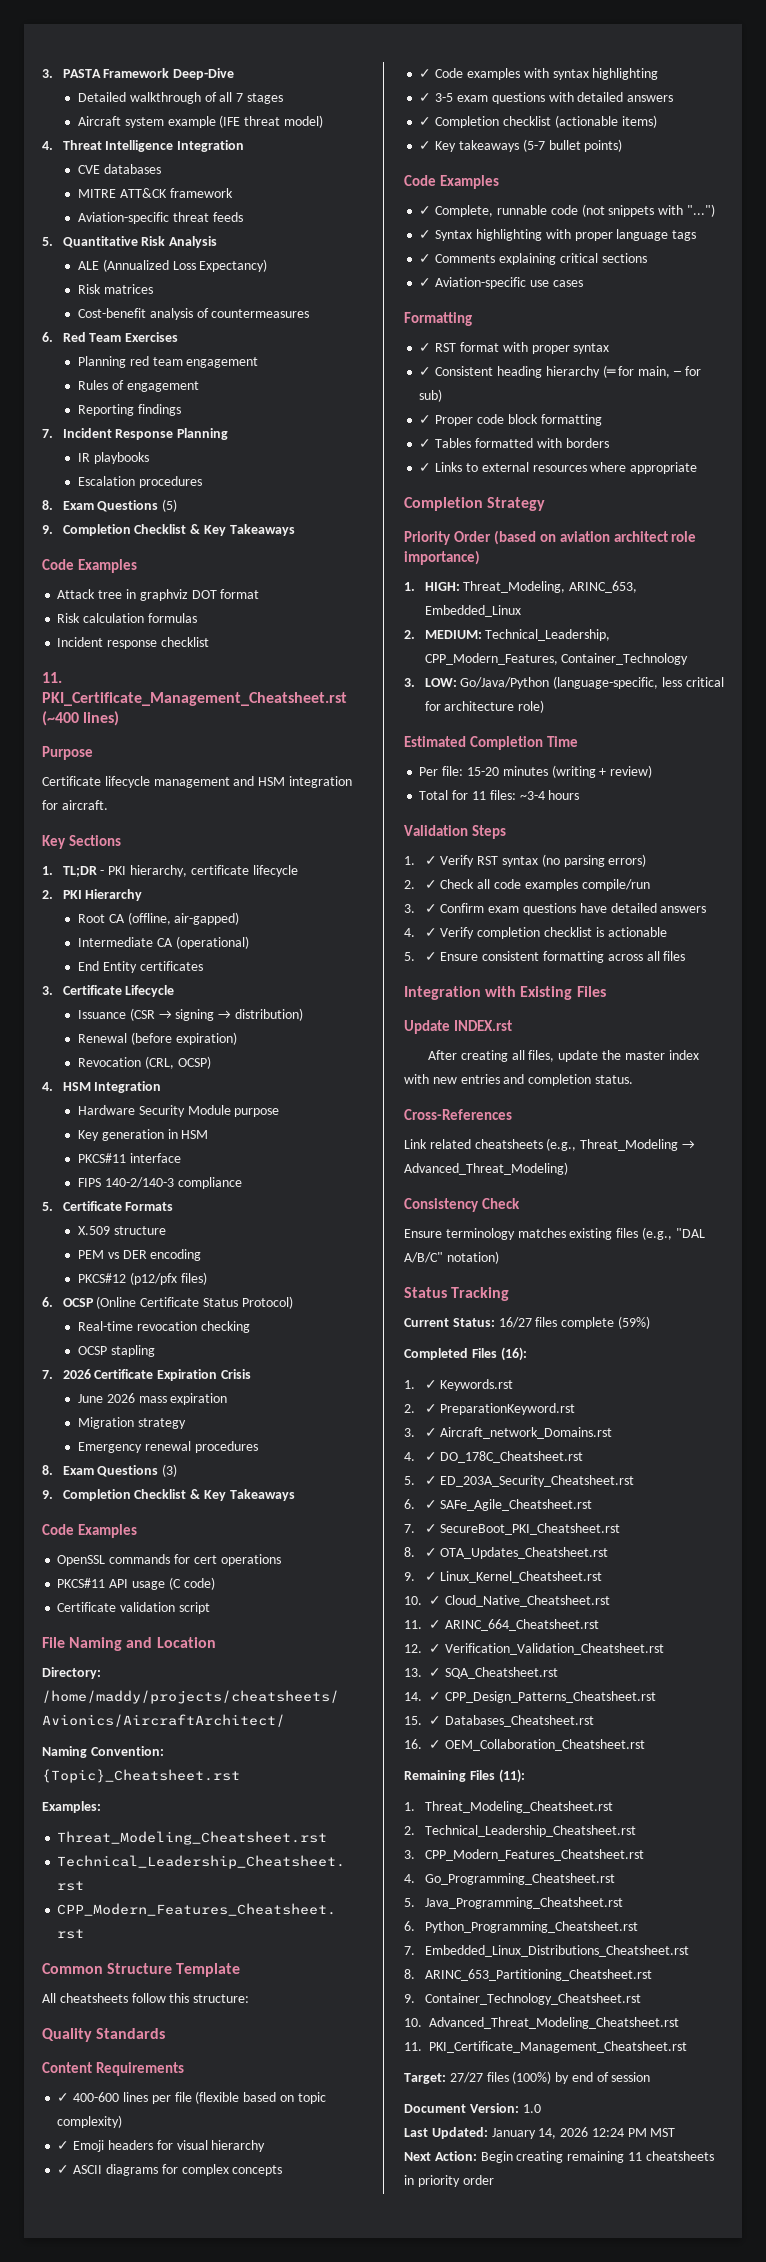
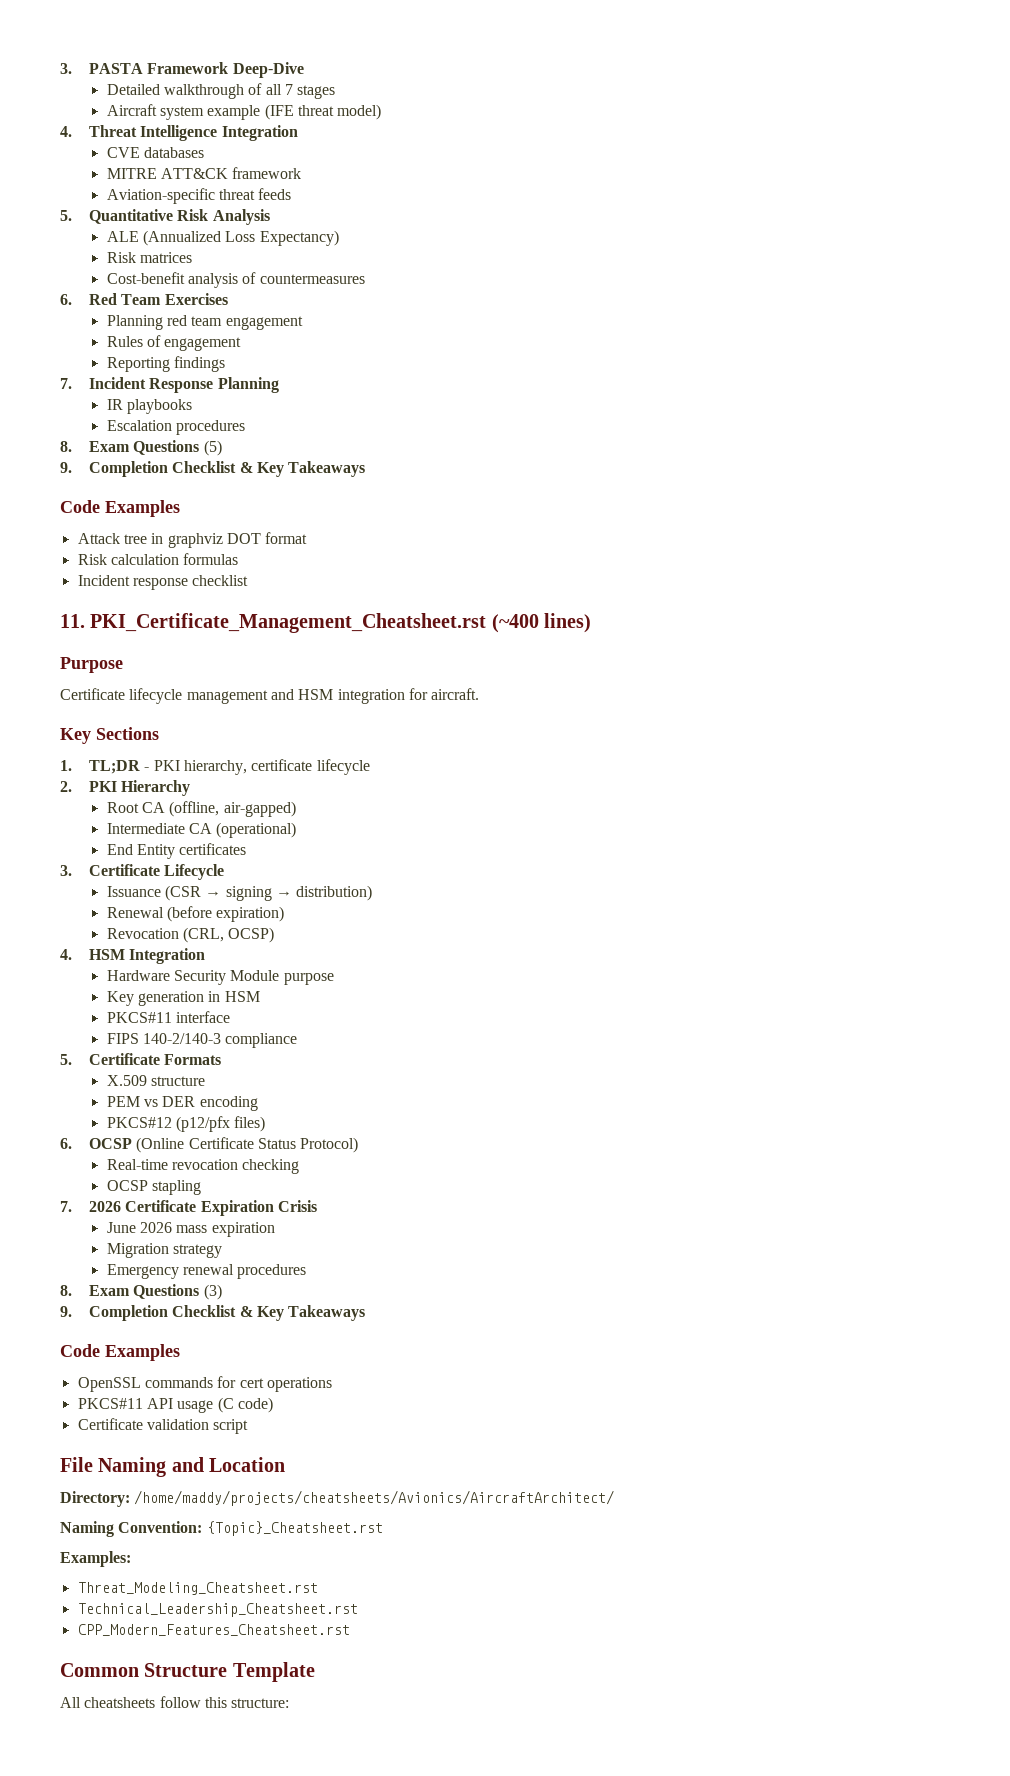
- Quality Standards
- Content Requirements
- ✓ 400-600 lines per file (flexible based on topic complexity)
- ✓ Emoji headers for visual hierarchy
- ✓ ASCII diagrams for complex concepts
- ✓ Code examples with syntax highlighting
- ✓ 3-5 exam questions with detailed answers
- ✓ Completion checklist (actionable items)
- ✓ Key takeaways (5-7 bullet points)
- Code Examples
- ✓ Complete, runnable code (not snippets with "...")
- ✓ Syntax highlighting with proper language tags
- ✓ Comments explaining critical sections
- ✓ Aviation-specific use cases
- Formatting
- ✓ RST format with proper syntax
- ✓ Consistent heading hierarchy (═ for main, ─ for sub)
- ✓ Proper code block formatting
- ✓ Tables formatted with borders
- ✓ Links to external resources where appropriate
- Completion Strategy
- Priority Order (based on aviation architect role importance)
- 1. HIGH: Threat_Modeling, ARINC_653, Embedded_Linux
- 2. MEDIUM: Technical_Leadership, CPP_Modern_Features, Container_Technology
- 3. LOW: Go/Java/Python (language-specific, less critical for architecture role)
- Estimated Completion Time
- Per file: 15-20 minutes (writing + review)
- Total for 11 files: ~3-4 hours
- Validation Steps
- 1. ✓ Verify RST syntax (no parsing errors)
- 2. ✓ Check all code examples compile/run
- 3. ✓ Confirm exam questions have detailed answers
- 4. ✓ Verify completion checklist is actionable
- 5. ✓ Ensure consistent formatting across all files
- Integration with Existing Files
- Update INDEX.rst
- After creating all files, update the master index with new entries and completion status.
- Cross-References
- Link related cheatsheets (e.g., Threat_Modeling → Advanced_Threat_Modeling)
- Consistency Check
- Ensure terminology matches existing files (e.g., "DAL A/B/C" notation)
- Status Tracking
- Current Status: 16/27 files complete (59%)
- Completed Files (16):
- 1. ✓ Keywords.rst
- 2. ✓ PreparationKeyword.rst
- 3. ✓ Aircraft_network_Domains.rst
- 4. ✓ DO_178C_Cheatsheet.rst
- 5. ✓ ED_203A_Security_Cheatsheet.rst
- 6. ✓ SAFe_Agile_Cheatsheet.rst
- 7. ✓ SecureBoot_PKI_Cheatsheet.rst
- 8. ✓ OTA_Updates_Cheatsheet.rst
- 9. ✓ Linux_Kernel_Cheatsheet.rst
- 10. ✓ Cloud_Native_Cheatsheet.rst
- 11. ✓ ARINC_664_Cheatsheet.rst
- 12. ✓ Verification_Validation_Cheatsheet.rst
- 13. ✓ SQA_Cheatsheet.rst
- 14. ✓ CPP_Design_Patterns_Cheatsheet.rst
- 15. ✓ Databases_Cheatsheet.rst
- 16. ✓ OEM_Collaboration_Cheatsheet.rst
- Remaining Files (11):
- 1. Threat_Modeling_Cheatsheet.rst
- 2. Technical_Leadership_Cheatsheet.rst
- 3. CPP_Modern_Features_Cheatsheet.rst
- 4. Go_Programming_Cheatsheet.rst
- 5. Java_Programming_Cheatsheet.rst
- 6. Python_Programming_Cheatsheet.rst
- 7. Embedded_Linux_Distributions_Cheatsheet.rst
- 8. ARINC_653_Partitioning_Cheatsheet.rst
- 9. Container_Technology_Cheatsheet.rst
- 10. Advanced_Threat_Modeling_Cheatsheet.rst
- 11. PKI_Certificate_Management_Cheatsheet.rst
- Target: 27/27 files (100%) by end of session
- Document Version: 1.0
- Last Updated: January 14, 2026 12:24 PM MST
- Next Action: Begin creating remaining 11 cheatsheets in priority order

